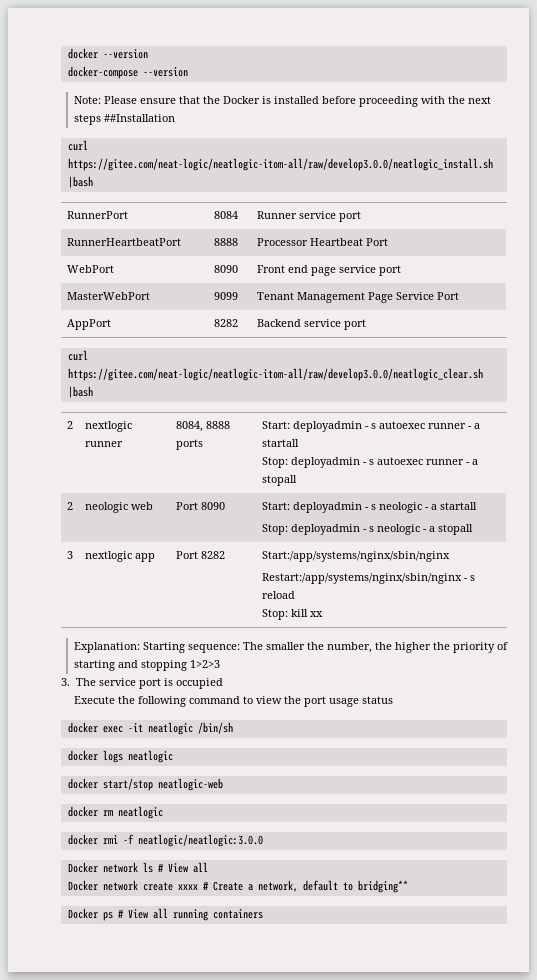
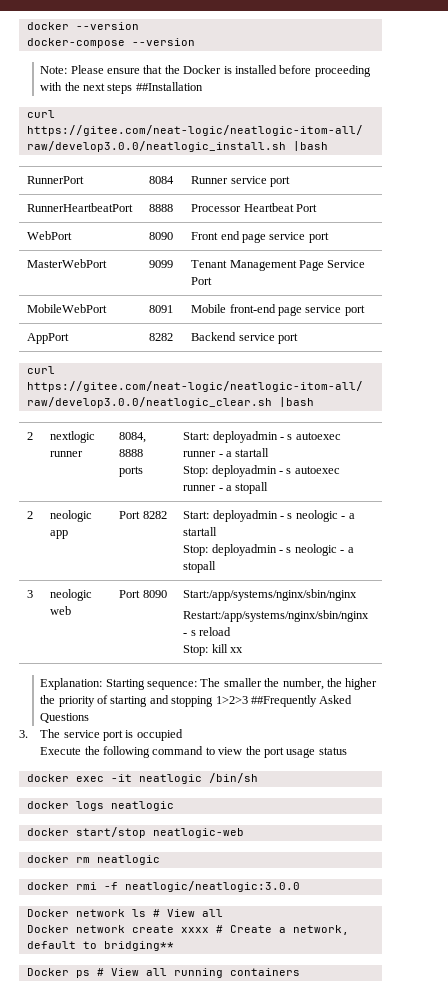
+ MobileWebPort | 8091 | Mobile front-end page service port
- 2 | neologic web | Port 8090 | Start: deployadmin - s neologic - a startall
+ 2 | neologic app | Port 8282 | Start: deployadmin - s neologic - a startall
- 3 | nextlogic app | Port 8282 | Start:/app/systems/nginx/sbin/nginx
+ 3 | neologic web | Port 8090 | Start:/app/systems/nginx/sbin/nginx
- Explanation: Starting sequence: The smaller the number, the higher the priority of starting and stopping 1>2>3
+ Explanation: Starting sequence: The smaller the number, the higher the priority of starting and stopping 1>2>3 ##Frequently Asked Questions

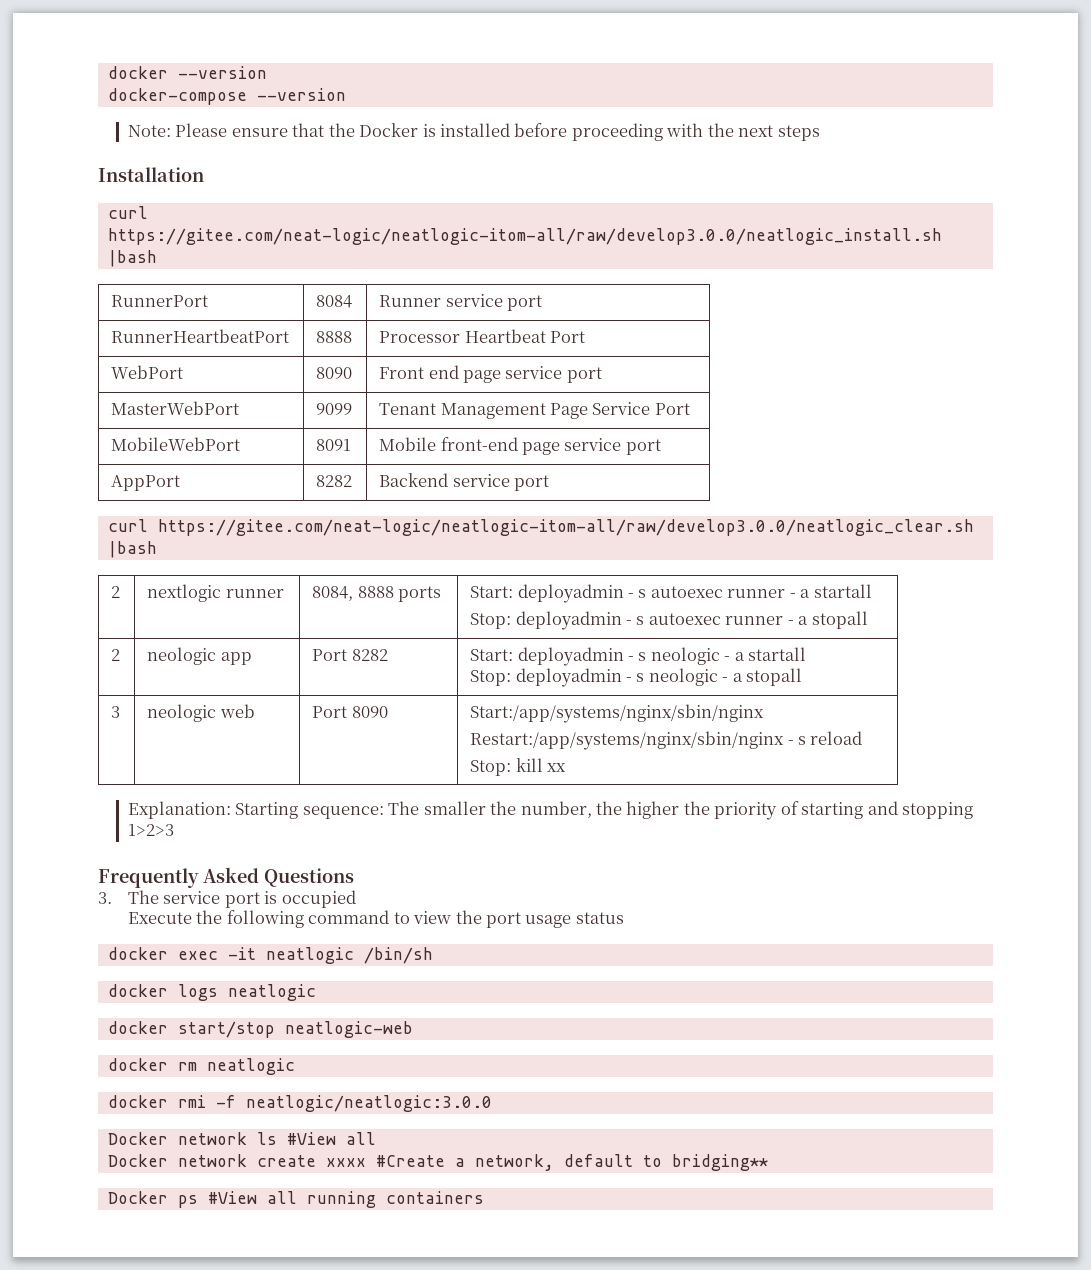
- Note: Please ensure that the Docker is installed before proceeding with the next steps ##Installation
+ Note: Please ensure that the Docker is installed before proceeding with the next steps
+ Installation
- Explanation: Starting sequence: The smaller the number, the higher the priority of starting and stopping 1>2>3 ##Frequently Asked Questions
+ Explanation: Starting sequence: The smaller the number, the higher the priority of starting and stopping 1>2>3
+ Frequently Asked Questions
- Docker network ls # View all
+ Docker network ls #View all
- Docker network create xxxx # Create a network, default to bridging**
+ Docker network create xxxx #Create a network, default to bridging**
- Docker ps # View all running containers
+ Docker ps #View all running containers

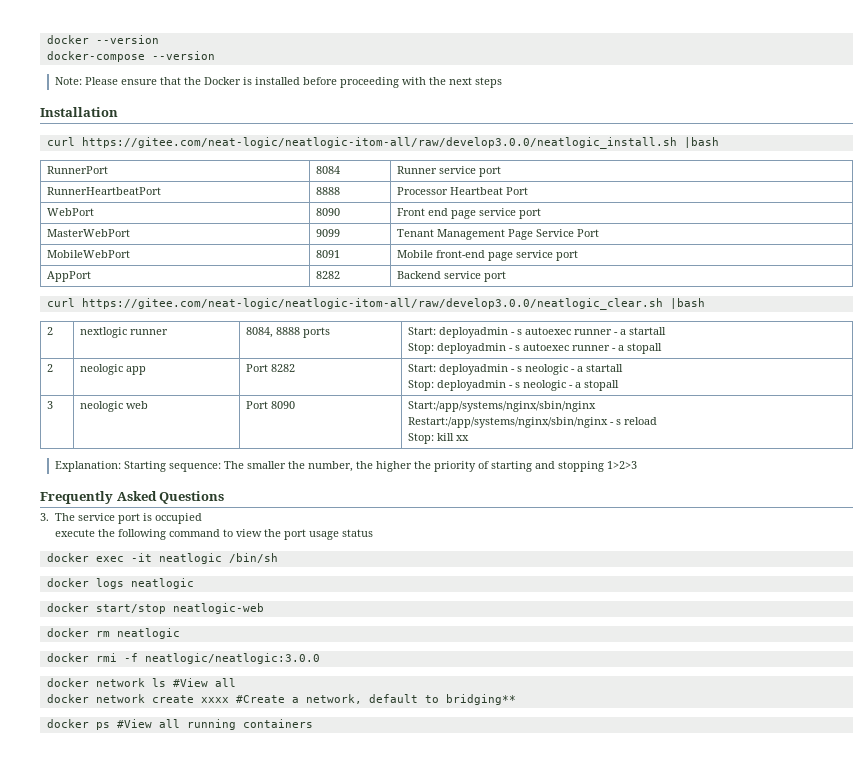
- Execute the following command to view the port usage status
+ execute the following command to view the port usage status
- Docker network ls #View all
+ docker network ls #View all
- Docker network create xxxx #Create a network, default to bridging**
+ docker network create xxxx #Create a network, default to bridging**
- Docker ps #View all running containers
+ docker ps #View all running containers

